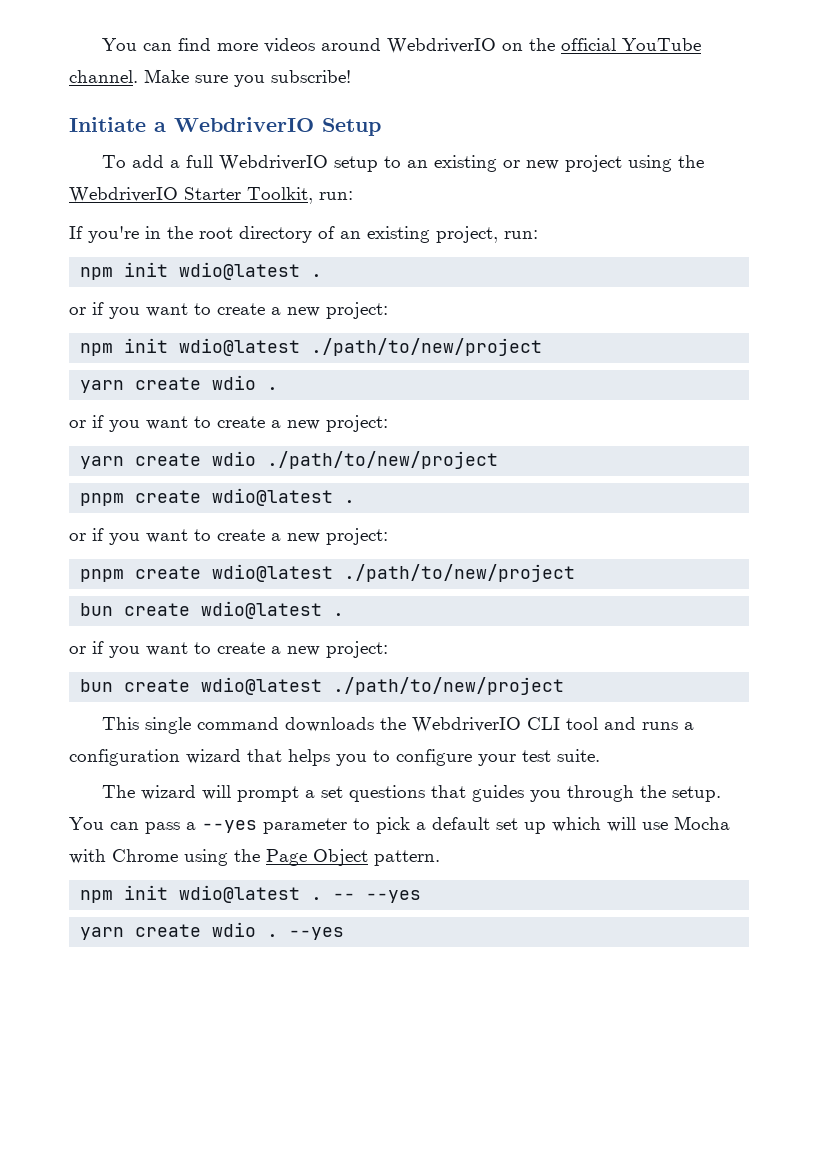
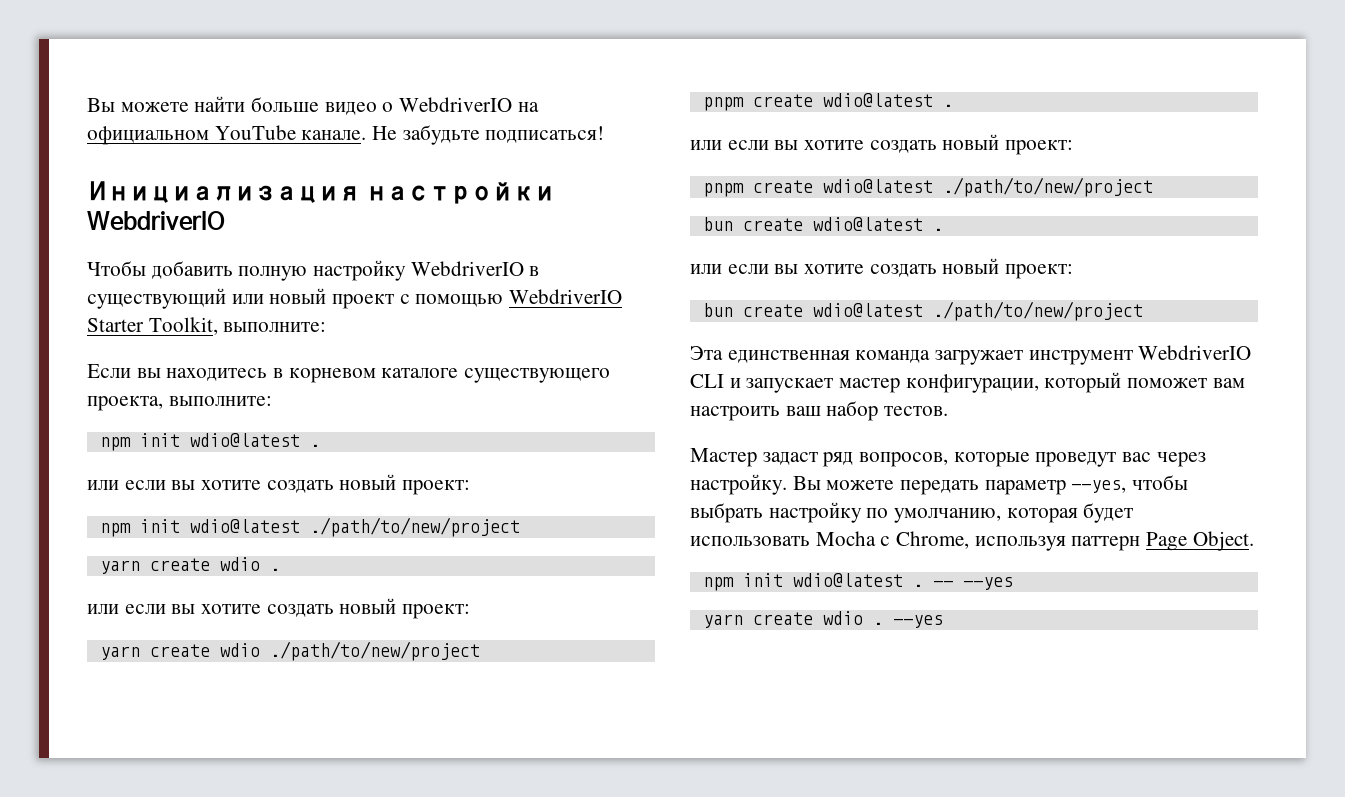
- You can find more videos around WebdriverIO on the official YouTube channel. Make sure you subscribe!
- Initiate a WebdriverIO Setup
- To add a full WebdriverIO setup to an existing or new project using the WebdriverIO Starter Toolkit, run:
- If you're in the root directory of an existing project, run:
+ Вы можете найти больше видео о WebdriverIO на официальном YouTube канале. Не забудьте подписаться!
+ Инициализация настройки WebdriverIO
+ Чтобы добавить полную настройку WebdriverIO в существующий или новый проект с помощью WebdriverIO Starter Toolkit, выполните:
+ Если вы находитесь в корневом каталоге существующего проекта, выполните:
  npm init wdio@latest .
- or if you want to create a new project:
+ или если вы хотите создать новый проект:
  npm init wdio@latest ./path/to/new/project
  yarn create wdio .
- or if you want to create a new project:
+ или если вы хотите создать новый проект:
  pnpm create wdio@latest .
- or if you want to create a new project:
+ или если вы хотите создать новый проект:
  bun create wdio@latest .
- or if you want to create a new project:
+ или если вы хотите создать новый проект:
  bun create wdio@latest ./path/to/new/project
- This single command downloads the WebdriverIO CLI tool and runs a configuration wizard that helps you to configure your test suite.
- The wizard will prompt a set questions that guides you through the setup. You can pass a --yes parameter to pick a default set up which will use Mocha with Chrome using the Page Object pattern.
+ Эта единственная команда загружает инструмент WebdriverIO CLI и запускает мастер конфигурации, который поможет вам настроить ваш набор тестов.
+ Мастер задаст ряд вопросов, которые проведут вас через настройку. Вы можете передать параметр --yes, чтобы выбрать настройку по умолчанию, которая будет использовать Mocha с Chrome, используя паттерн Page Object.

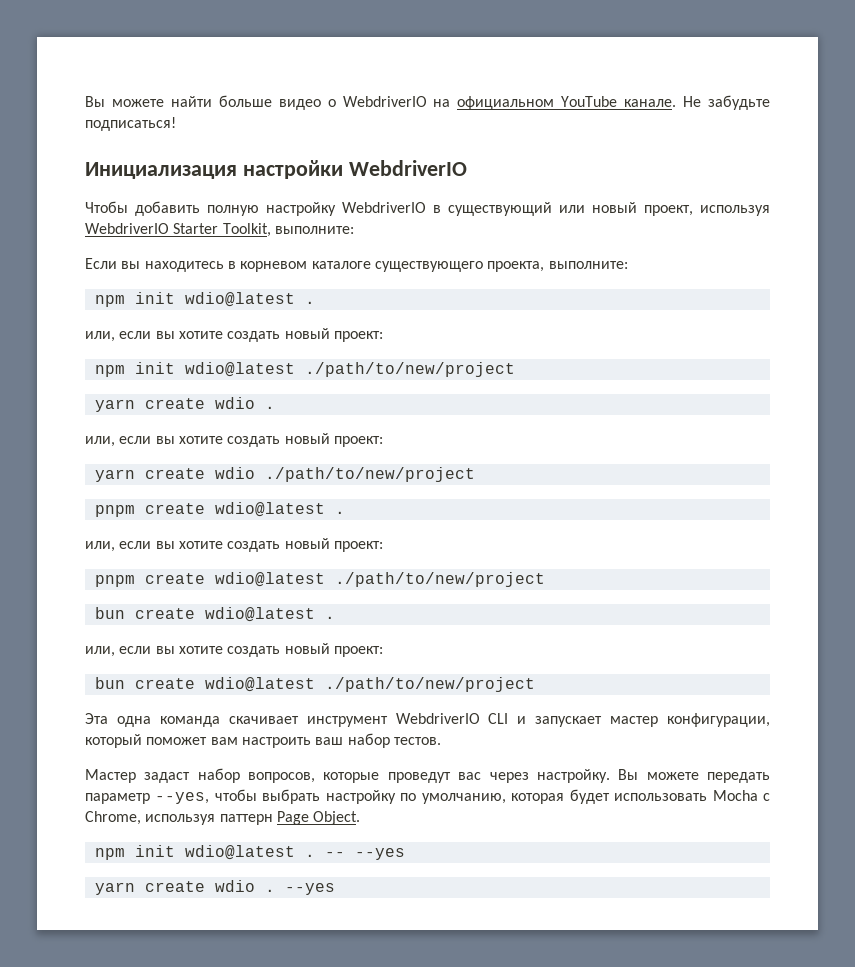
- Чтобы добавить полную настройку WebdriverIO в существующий или новый проект с помощью WebdriverIO Starter Toolkit, выполните:
+ Чтобы добавить полную настройку WebdriverIO в существующий или новый проект, используя WebdriverIO Starter Toolkit, выполните:
  Если вы находитесь в корневом каталоге существующего проекта, выполните:
  npm init wdio@latest .
- или если вы хотите создать новый проект:
+ или, если вы хотите создать новый проект:
  npm init wdio@latest ./path/to/new/project
  yarn create wdio .
- или если вы хотите создать новый проект:
+ или, если вы хотите создать новый проект:
  pnpm create wdio@latest .
- или если вы хотите создать новый проект:
+ или, если вы хотите создать новый проект:
  bun create wdio@latest .
- или если вы хотите создать новый проект:
+ или, если вы хотите создать новый проект:
- Эта единственная команда загружает инструмент WebdriverIO CLI и запускает мастер конфигурации, который поможет вам настроить ваш набор тестов.
+ Эта одна команда скачивает инструмент WebdriverIO CLI и запускает мастер конфигурации, который поможет вам настроить ваш набор тестов.
- Мастер задаст ряд вопросов, которые проведут вас через настройку.
+ Мастер задаст набор вопросов, которые проведут вас через настройку.

